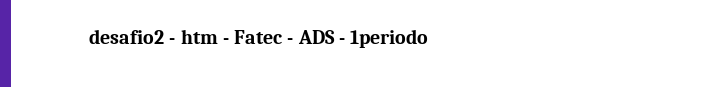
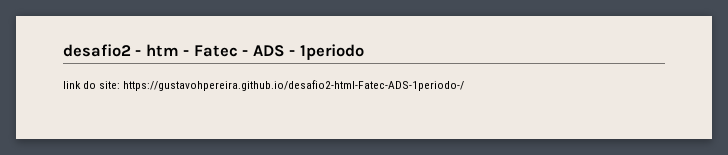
+ link do site: https://gustavohpereira.github.io/desafio2-html-Fatec-ADS-1periodo-/

